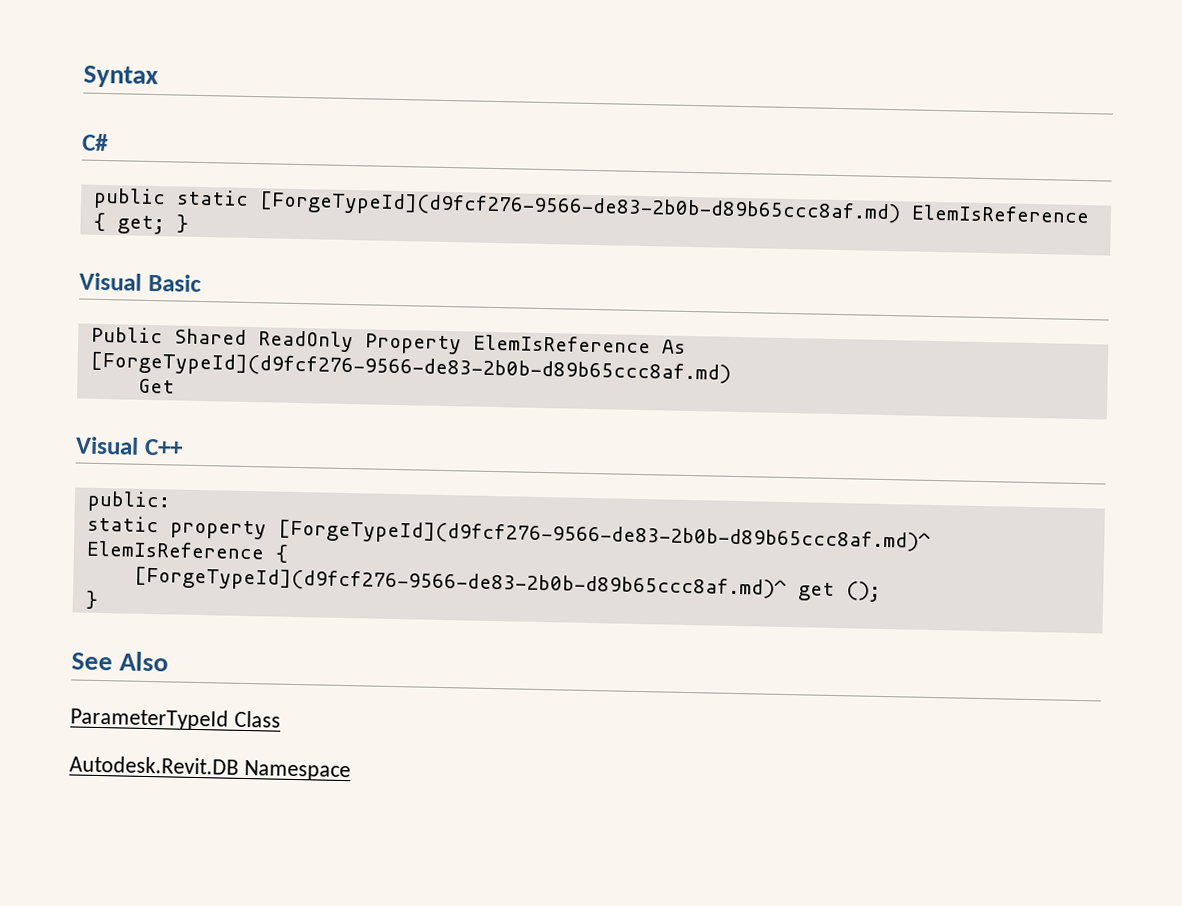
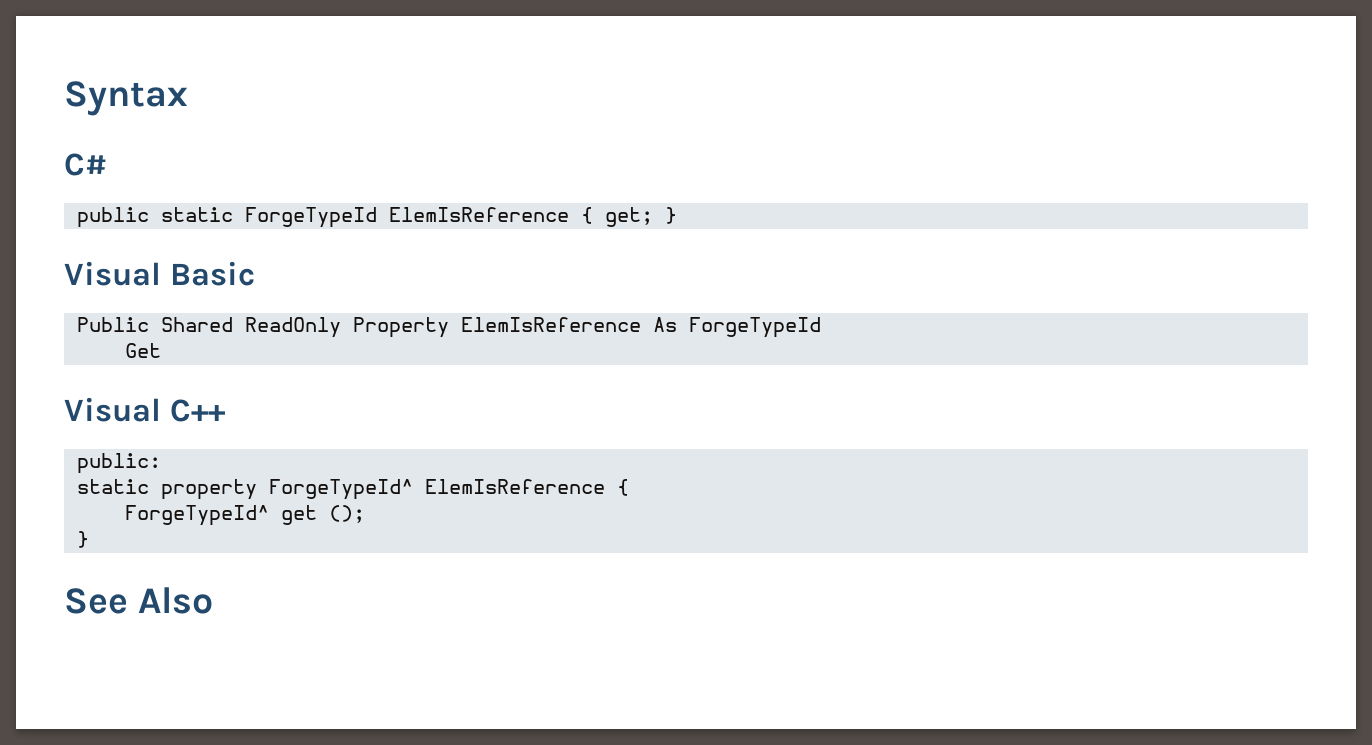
- public static [ForgeTypeId](d9fcf276-9566-de83-2b0b-d89b65ccc8af.md) ElemIsReference { get; }
+ public static ForgeTypeId ElemIsReference { get; }
- Public Shared ReadOnly Property ElemIsReference As [ForgeTypeId](d9fcf276-9566-de83-2b0b-d89b65ccc8af.md)
+ Public Shared ReadOnly Property ElemIsReference As ForgeTypeId
- static property [ForgeTypeId](d9fcf276-9566-de83-2b0b-d89b65ccc8af.md)^ ElemIsReference {
+ static property ForgeTypeId^ ElemIsReference {
- [ForgeTypeId](d9fcf276-9566-de83-2b0b-d89b65ccc8af.md)^ get ();
+ ForgeTypeId^ get ();
- ParameterTypeId Class
- Autodesk.Revit.DB Namespace

